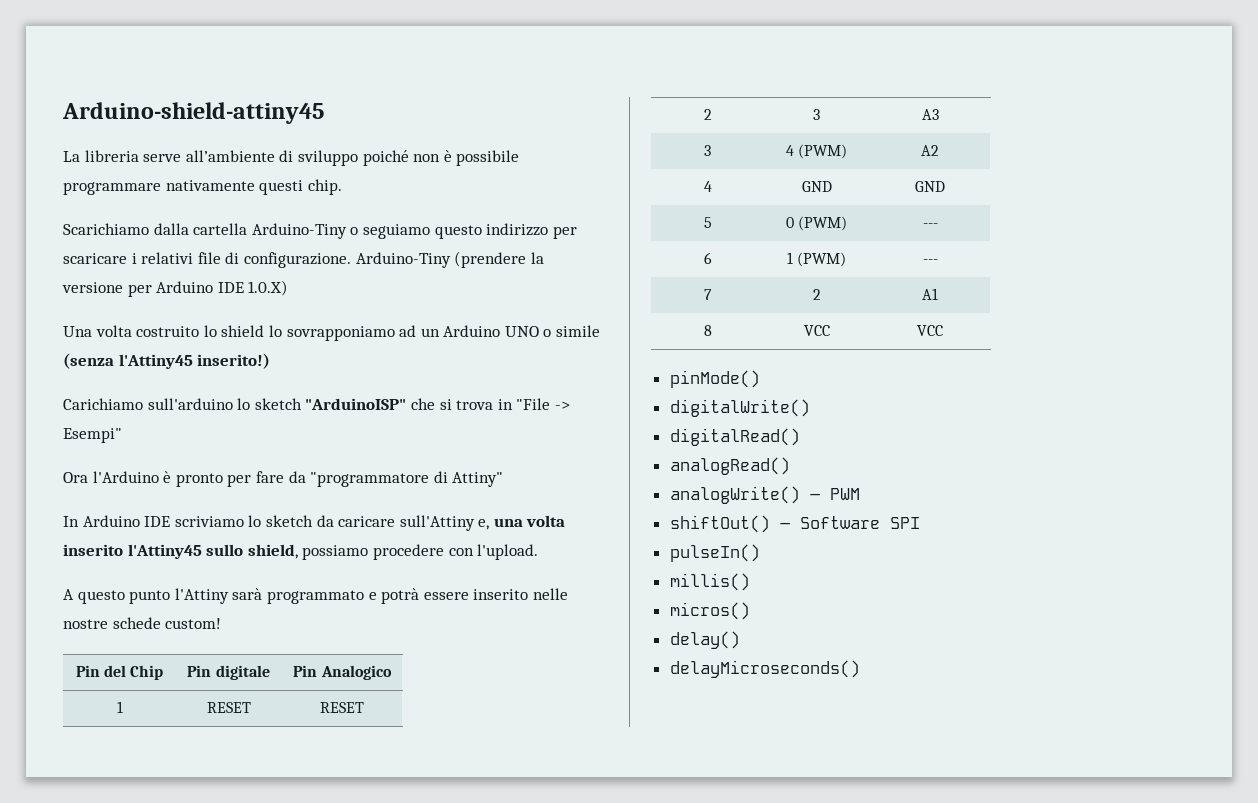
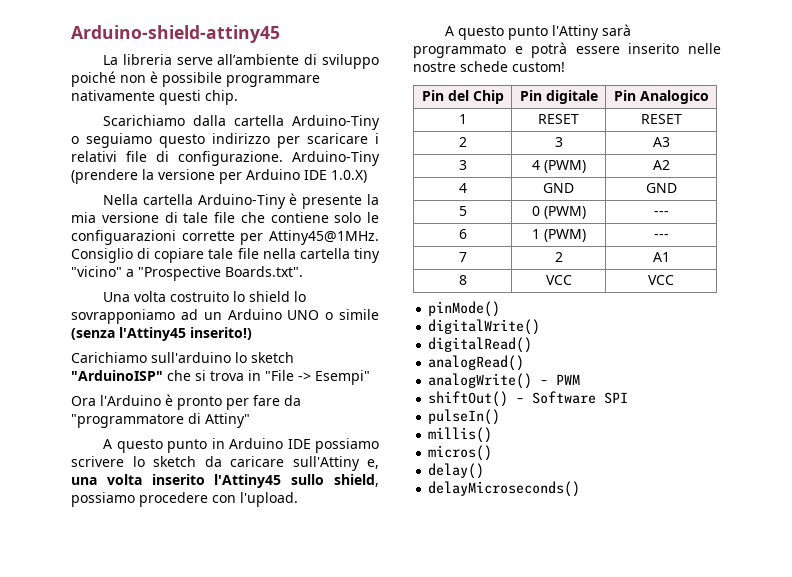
+ Nella cartella Arduino-Tiny è presente la mia versione di tale file che contiene solo le configuarazioni corrette per Attiny45@1MHz. Consiglio di copiare tale file nella cartella tiny "vicino" a "Prospective Boards.txt".
- In Arduino IDE scriviamo lo sketch da caricare sull'Attiny e, una volta inserito l'Attiny45 sullo shield, possiamo procedere con l'upload.
+ A questo punto in Arduino IDE possiamo scrivere lo sketch da caricare sull'Attiny e, una volta inserito l'Attiny45 sullo shield, possiamo procedere con l'upload.

